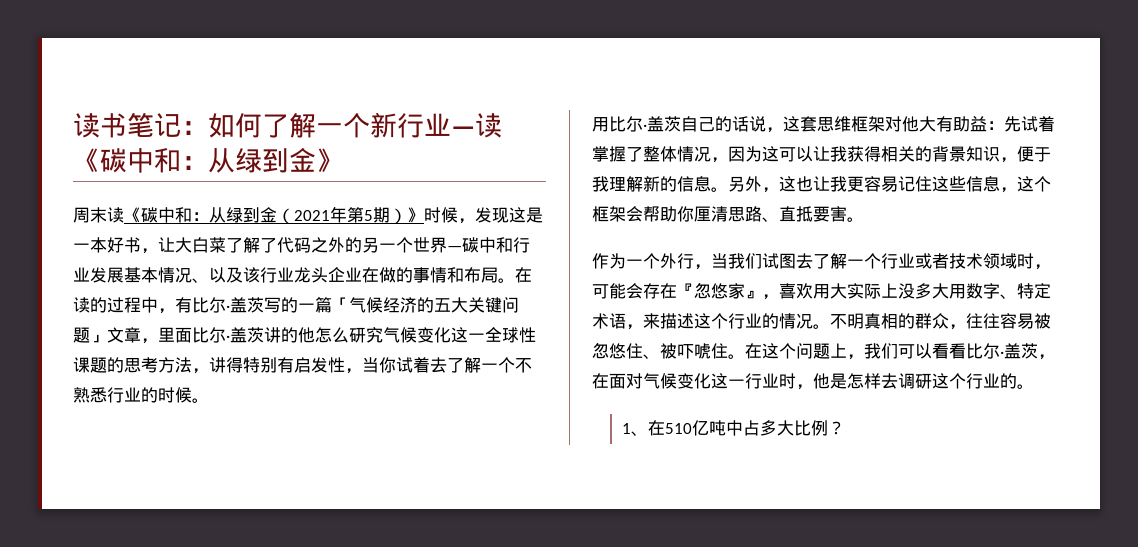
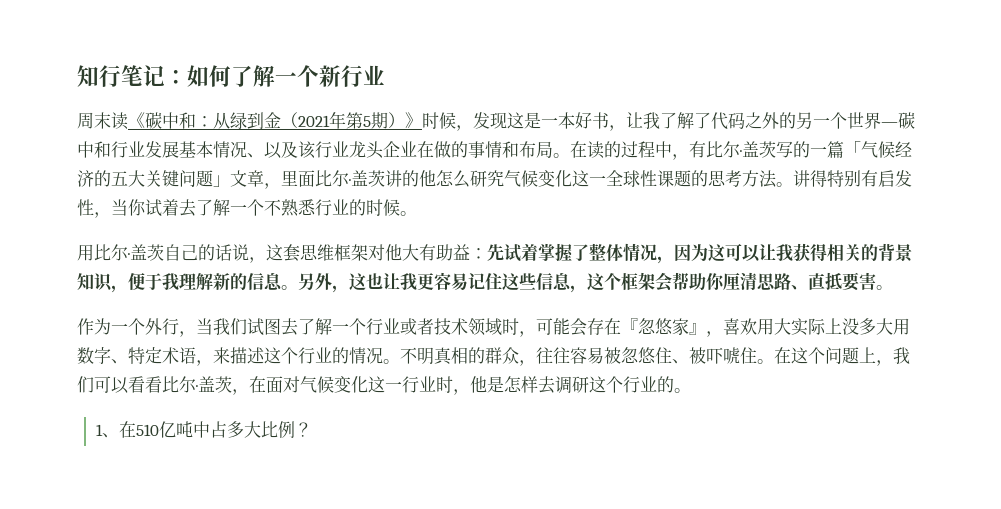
- 读书笔记：如何了解一个新行业—读《碳中和：从绿到金》
+ 知行笔记：如何了解一个新行业
- 周末读《碳中和：从绿到金（2021年第5期）》时候，发现这是一本好书，让大白菜了解了代码之外的另一个世界—碳中和行业发展基本情况、以及该行业龙头企业在做的事情和布局。
+ 周末读《碳中和：从绿到金（2021年第5期）》时候，发现这是一本好书，让我了解了代码之外的另一个世界—碳中和行业发展基本情况、以及该行业龙头企业在做的事情和布局。
- 在读的过程中，有比尔·盖茨写的一篇「气候经济的五大关键问题」文章，里面比尔·盖茨讲的他怎么研究气候变化这一全球性课题的思考方法，讲得特别有启发性，当你试着去了解一个不熟悉行业的时候。
+ 在读的过程中，有比尔·盖茨写的一篇「气候经济的五大关键问题」文章，里面比尔·盖茨讲的他怎么研究气候变化这一全球性课题的思考方法。讲得特别有启发性，当你试着去了解一个不熟悉行业的时候。

